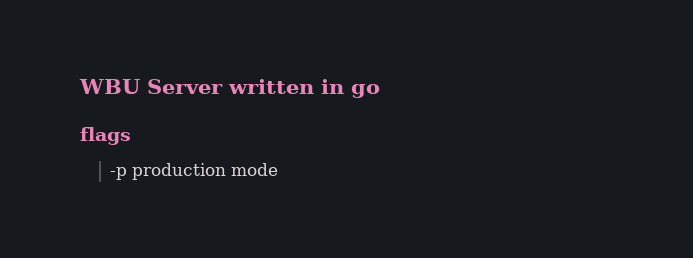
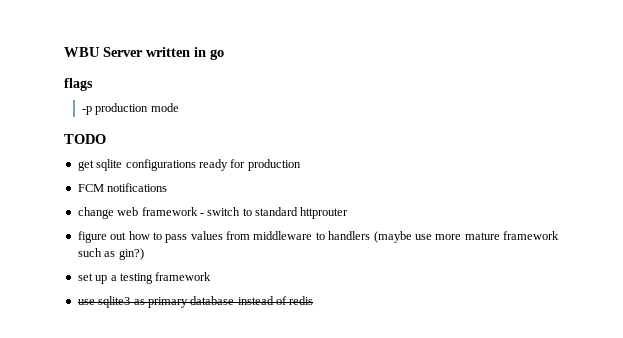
+ TODO
+ get sqlite configurations ready for production
+ FCM notifications
+ change web framework - switch to standard httprouter
+ figure out how to pass values from middleware to handlers (maybe use more mature framework such as gin?)
+ set up a testing framework
+ use sqlite3 as primary database instead of redis

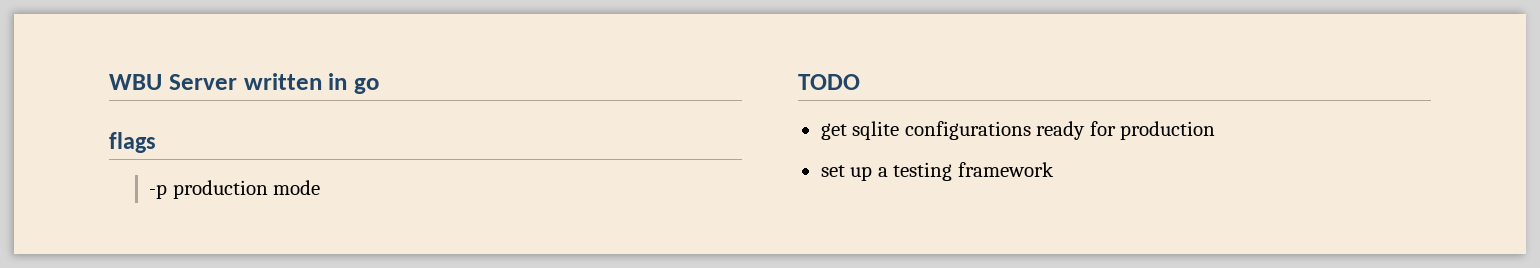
- FCM notifications
- change web framework - switch to standard httprouter
- figure out how to pass values from middleware to handlers (maybe use more mature framework such as gin?)
- use sqlite3 as primary database instead of redis

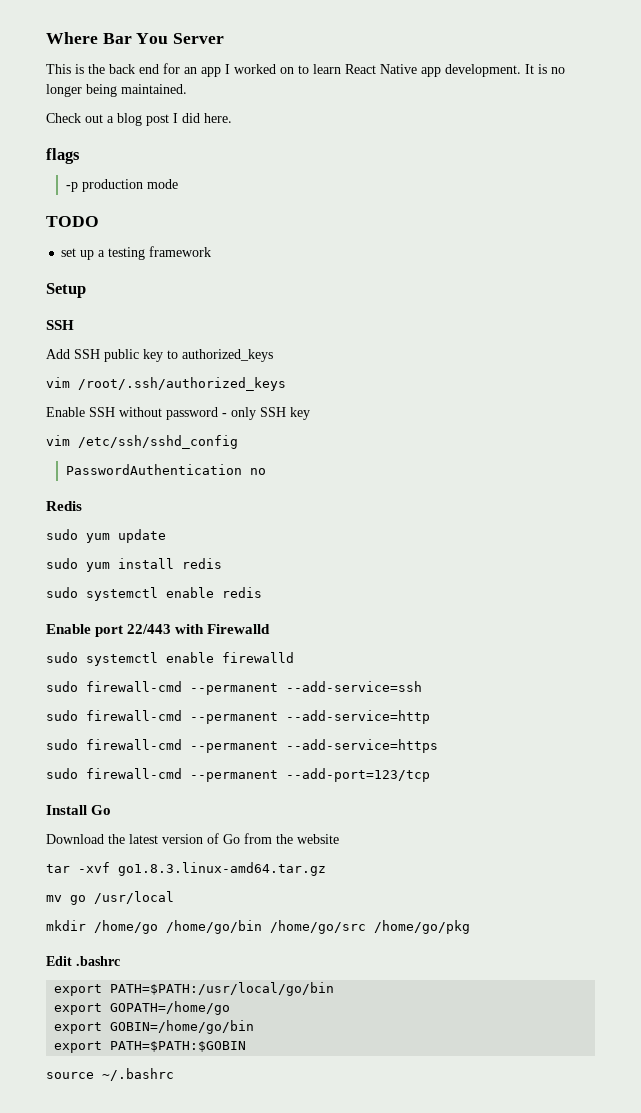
- WBU Server written in go
+ Where Bar You Server
+ This is the back end for an app I worked on to learn React Native app development. It is no longer being maintained.
+ Check out a blog post I did here.
- get sqlite configurations ready for production
+ Setup
+ SSH
+ Add SSH public key to authorized_keys
+ vim /root/.ssh/authorized_keys
+ Enable SSH without password - only SSH key
+ vim /etc/ssh/sshd_config
+ PasswordAuthentication no
+ Redis
+ sudo yum update
+ sudo yum install redis
+ sudo systemctl enable redis
+ Enable port 22/443 with Firewalld
+ sudo systemctl enable firewalld
+ sudo firewall-cmd --permanent --add-service=ssh
+ sudo firewall-cmd --permanent --add-service=http
+ sudo firewall-cmd --permanent --add-service=https
+ sudo firewall-cmd --permanent --add-port=123/tcp
+ Install Go
+ Download the latest version of Go from the website
+ tar -xvf go1.8.3.linux-amd64.tar.gz
+ mv go /usr/local
+ mkdir /home/go /home/go/bin /home/go/src /home/go/pkg
+ Edit .bashrc
+ export PATH=$PATH:/usr/local/go/bin
+ export GOPATH=/home/go
+ export GOBIN=/home/go/bin
+ export PATH=$PATH:$GOBIN
+ source ~/.bashrc

